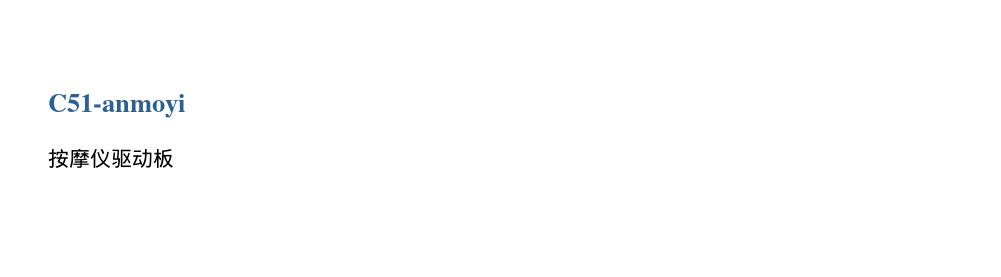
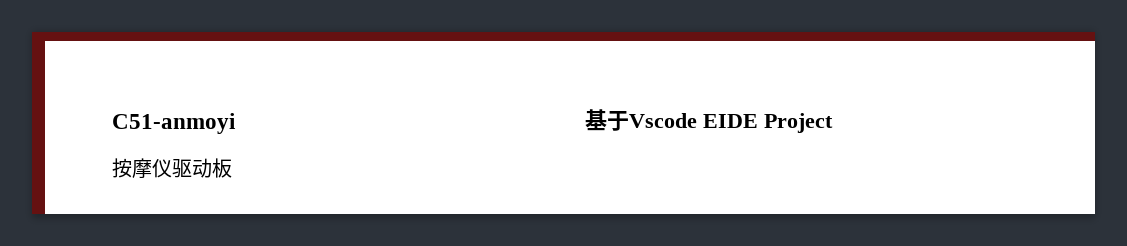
+ 基于Vscode EIDE Project

